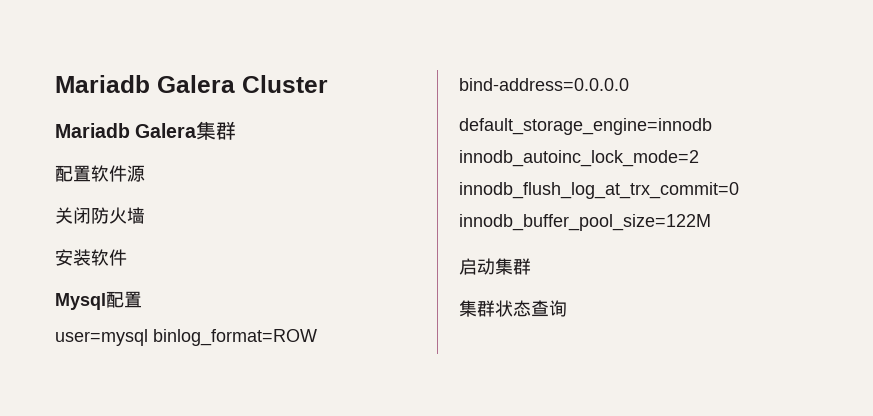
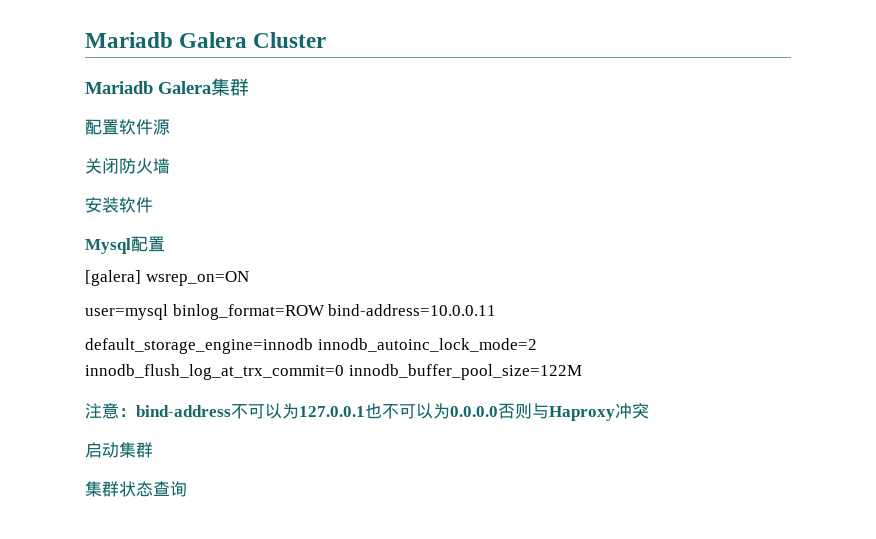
+ [galera] wsrep_on=ON
- user=mysql binlog_format=ROW bind-address=0.0.0.0
+ user=mysql binlog_format=ROW bind-address=10.0.0.11
+ 注意：bind-address不可以为127.0.0.1也不可以为0.0.0.0否则与Haproxy冲突

